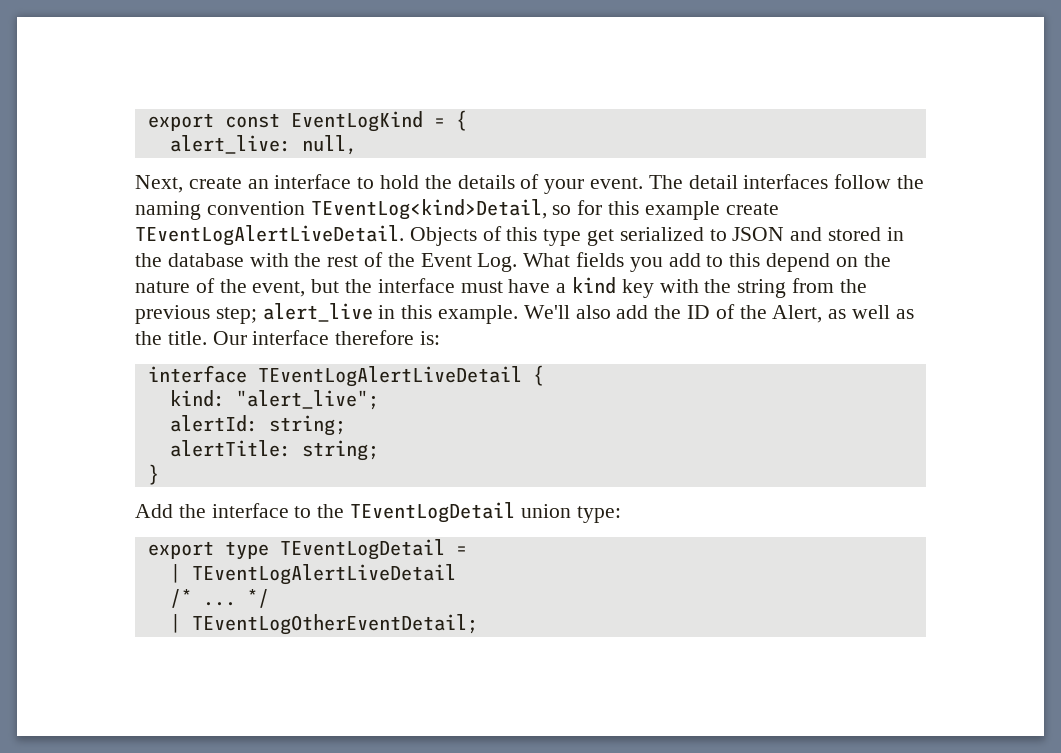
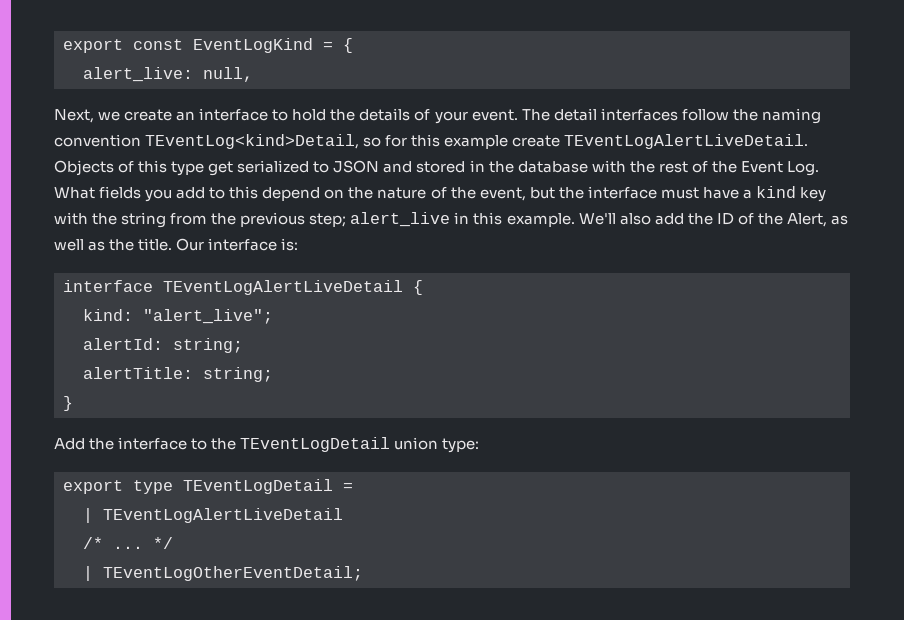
- Next, create an interface to hold the details of your event.
+ Next, we create an interface to hold the details of your event.
- Our interface therefore is:
+ Our interface is:

